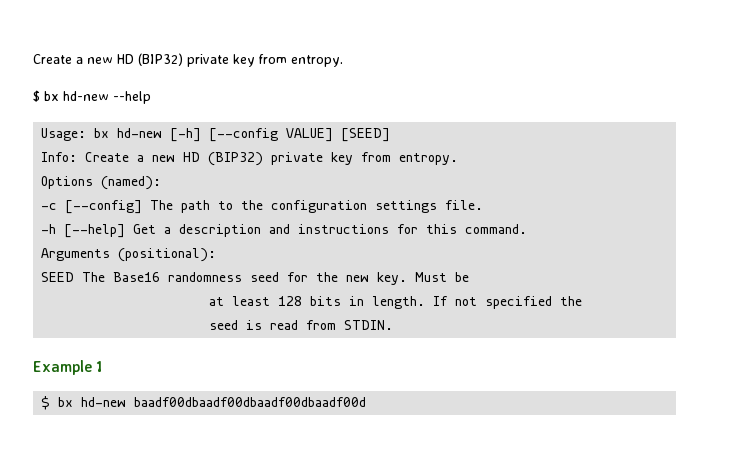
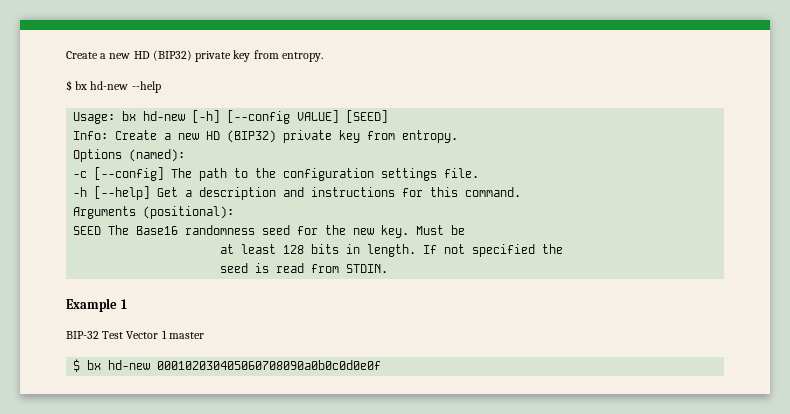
- $ bx hd-new baadf00dbaadf00dbaadf00dbaadf00d
+ BIP-32 Test Vector 1 master
+ $ bx hd-new 000102030405060708090a0b0c0d0e0f

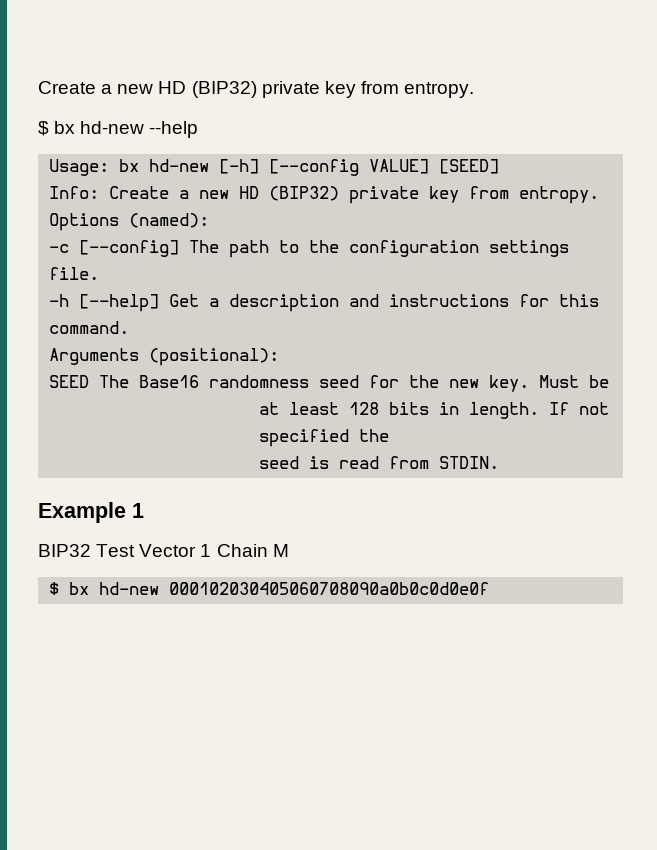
- BIP-32 Test Vector 1 master
+ BIP32 Test Vector 1 Chain M

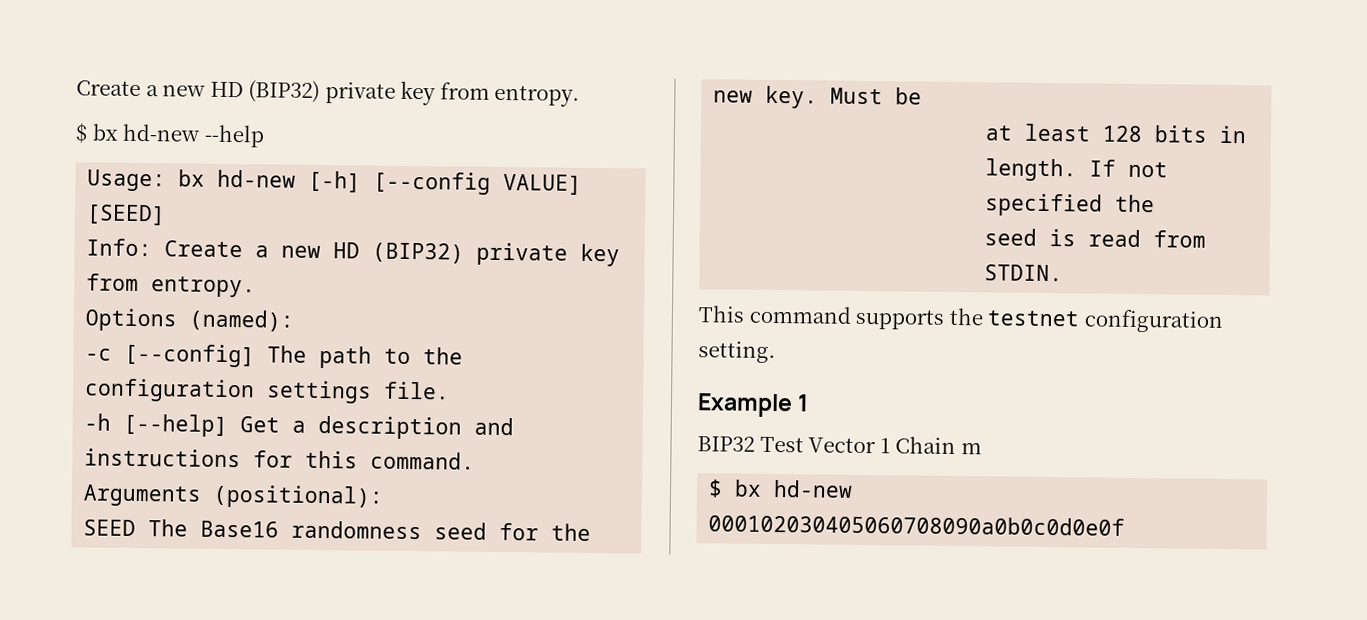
+ This command supports the testnet configuration setting.
- BIP32 Test Vector 1 Chain M
+ BIP32 Test Vector 1 Chain m

